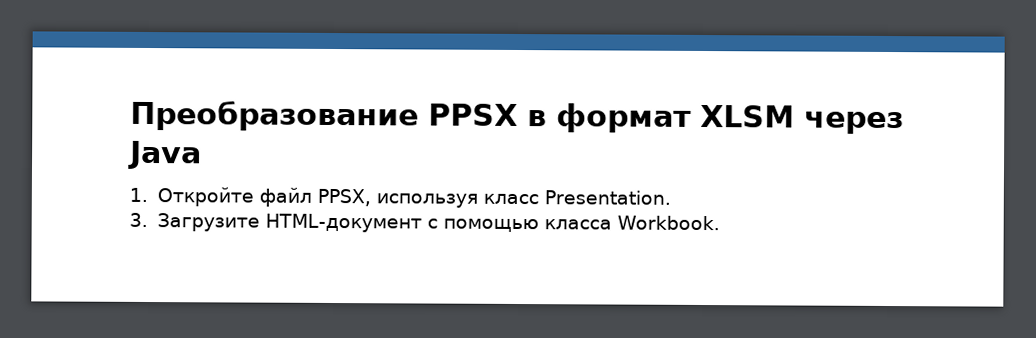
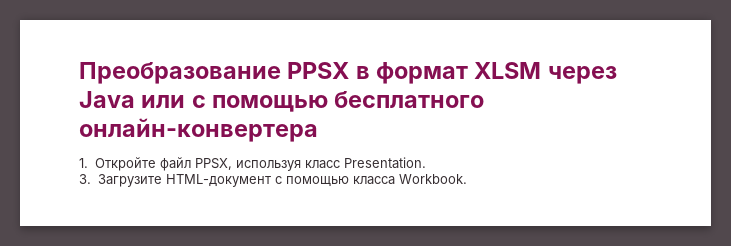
- Преобразование PPSX в формат XLSM через Java
+ Преобразование PPSX в формат XLSM через Java или с помощью бесплатного онлайн-конвертера

